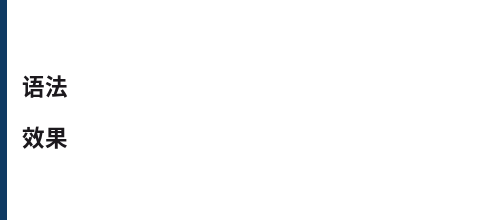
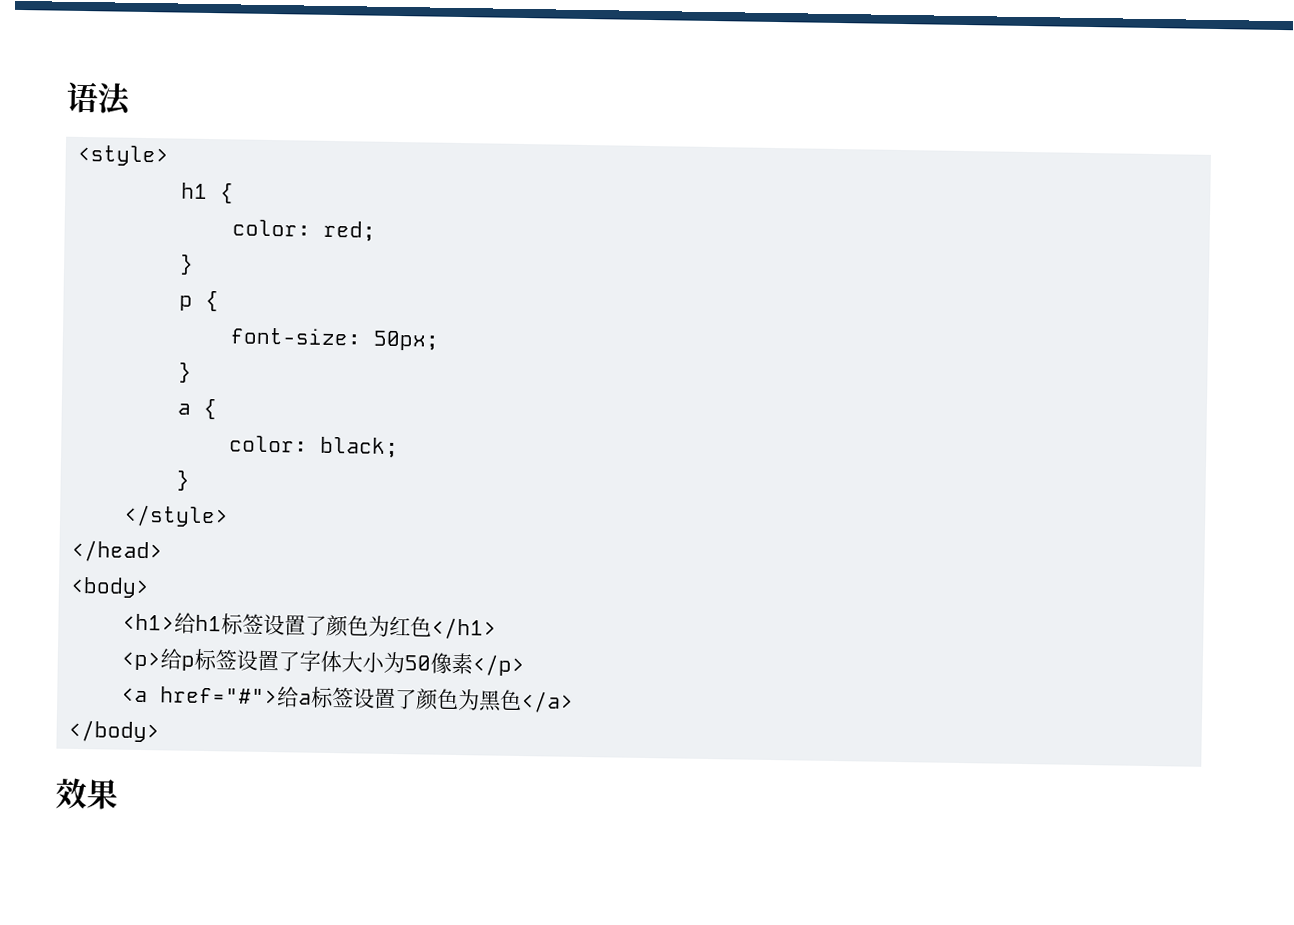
+ <style>
+ h1 {
+ color: red;
+ }
+ p {
+ font-size: 50px;
+ }
+ a {
+ color: black;
+ }
+ </style>
+ </head>
+ <body>
+ <h1>给h1标签设置了颜色为红色</h1>
+ <p>给p标签设置了字体大小为50像素</p>
+ <a href="#">给a标签设置了颜色为黑色</a>
+ </body>

